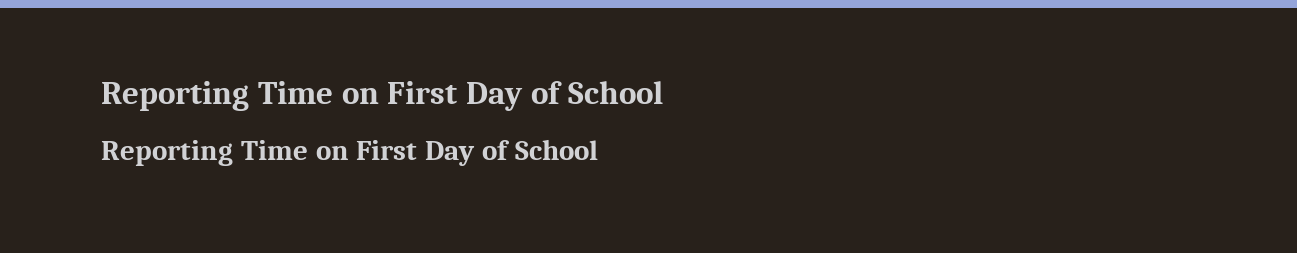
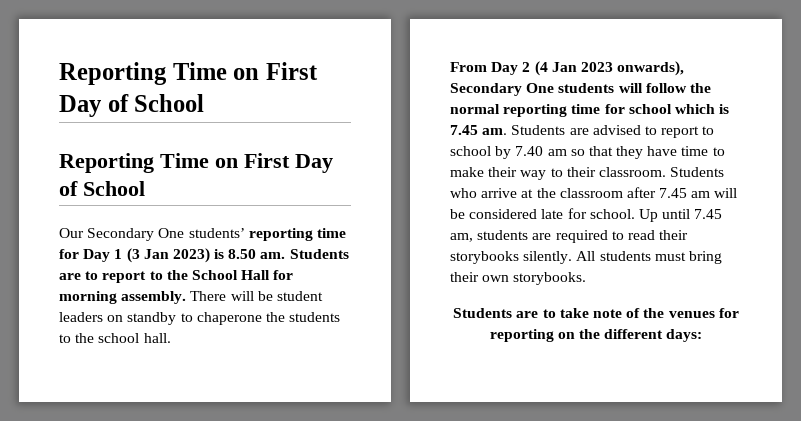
+ Our Secondary One students’ reporting time for Day 1 (3 Jan 2023) is 8.50 am. Students are to report to the School Hall for morning assembly. There will be student leaders on standby to chaperone the students to the school hall.
+ From Day 2 (4 Jan 2023 onwards), Secondary One students will follow the normal reporting time for school which is 7.45 am. Students are advised to report to school by 7.40 am so that they have time to make their way to their classroom. Students who arrive at the classroom after 7.45 am will be considered late for school. Up until 7.45 am, students are required to read their storybooks silently. All students must bring their own storybooks.
+ Students are to take note of the venues for reporting on the different days:

